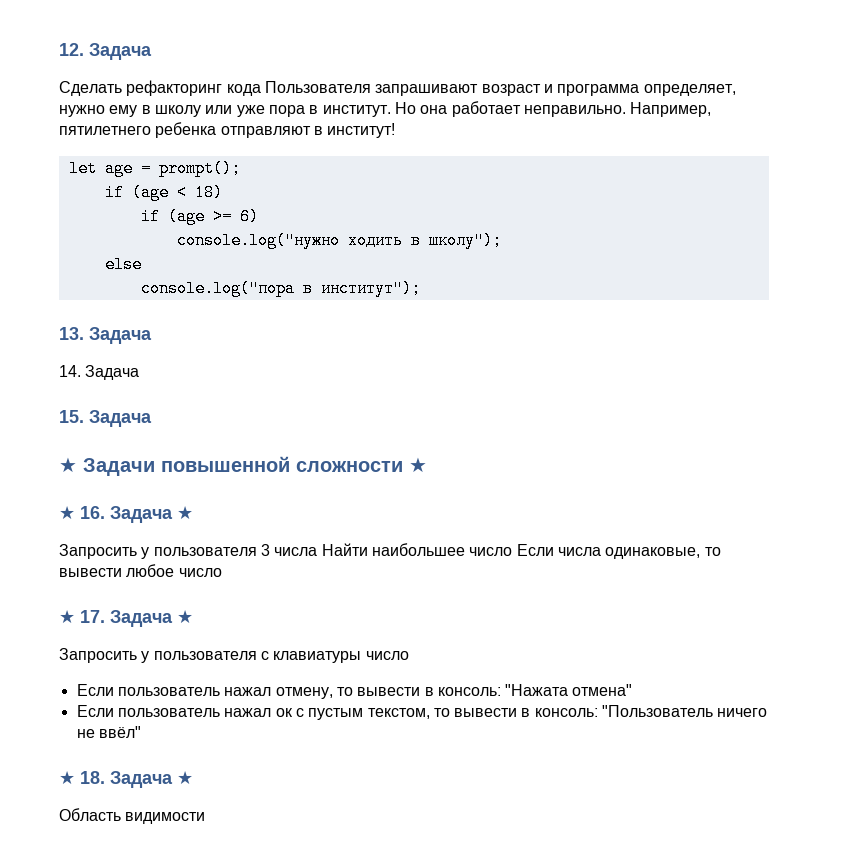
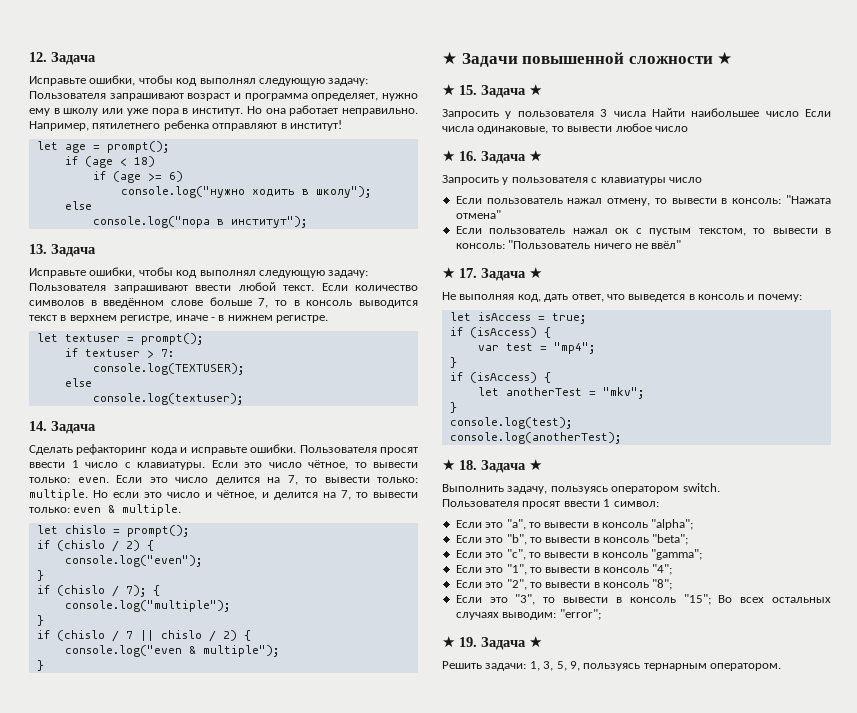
- Сделать рефакторинг кода Пользователя запрашивают возраст и программа определяет, нужно ему в школу или уже пора в институт.
+ Исправьте ошибки, чтобы код выполнял следующую задачу: Пользователя запрашивают возраст и программа определяет, нужно ему в школу или уже пора в институт.
+ Исправьте ошибки, чтобы код выполнял следующую задачу: Пользователя запрашивают ввести любой текст. Если количество символов в введённом слове больше 7, то в консоль выводится текст в верхнем регистре, иначе - в нижнем регистре.
+ let textuser = prompt();
+ if textuser > 7:
+ console.log(TEXTUSER);
+ else
+ console.log(textuser);
  14. Задача
- 15. Задача
+ Сделать рефакторинг кода и исправьте ошибки. Пользователя просят ввести 1 число с клавиатуры. Если это число чётное, то вывести только: even. Если это число делится на 7, то вывести только: multiple. Но если это число и чётное, и делится на 7, то вывести только: even & multiple.
+ let chislo = prompt();
+ if (chislo / 2) {
+ console.log("even");
+ }
+ if (chislo / 7); {
+ console.log("multiple");
+ }
+ if (chislo / 7 || chislo / 2) {
+ console.log("even & multiple");
+ }
- ★ 16. Задача ★
+ ★ 15. Задача ★
- ★ 17. Задача ★
+ ★ 16. Задача ★
+ ★ 17. Задача ★
+ Не выполняя код, дать ответ, что выведется в консоль и почему:
+ let isAccess = true;
+ if (isAccess) {
+ var test = "mp4";
+ }
+ if (isAccess) {
+ let anotherTest = "mkv";
+ }
+ console.log(test);
+ console.log(anotherTest);
  ★ 18. Задача ★
- Область видимости
+ Выполнить задачу, пользуясь оператором switch.
+ Пользователя просят ввести 1 символ:
+ Если это "a", то вывести в консоль "alpha";
+ Если это "b", то вывести в консоль "beta";
+ Если это "c", то вывести в консоль "gamma";
+ Если это "1", то вывести в консоль "4";
+ Если это "2", то вывести в консоль "8";
+ Если это "3", то вывести в консоль "15"; Во всех остальных случаях выводим: "error";
+ ★ 19. Задача ★
+ Решить задачи: 1, 3, 5, 9, пользуясь тернарным оператором.

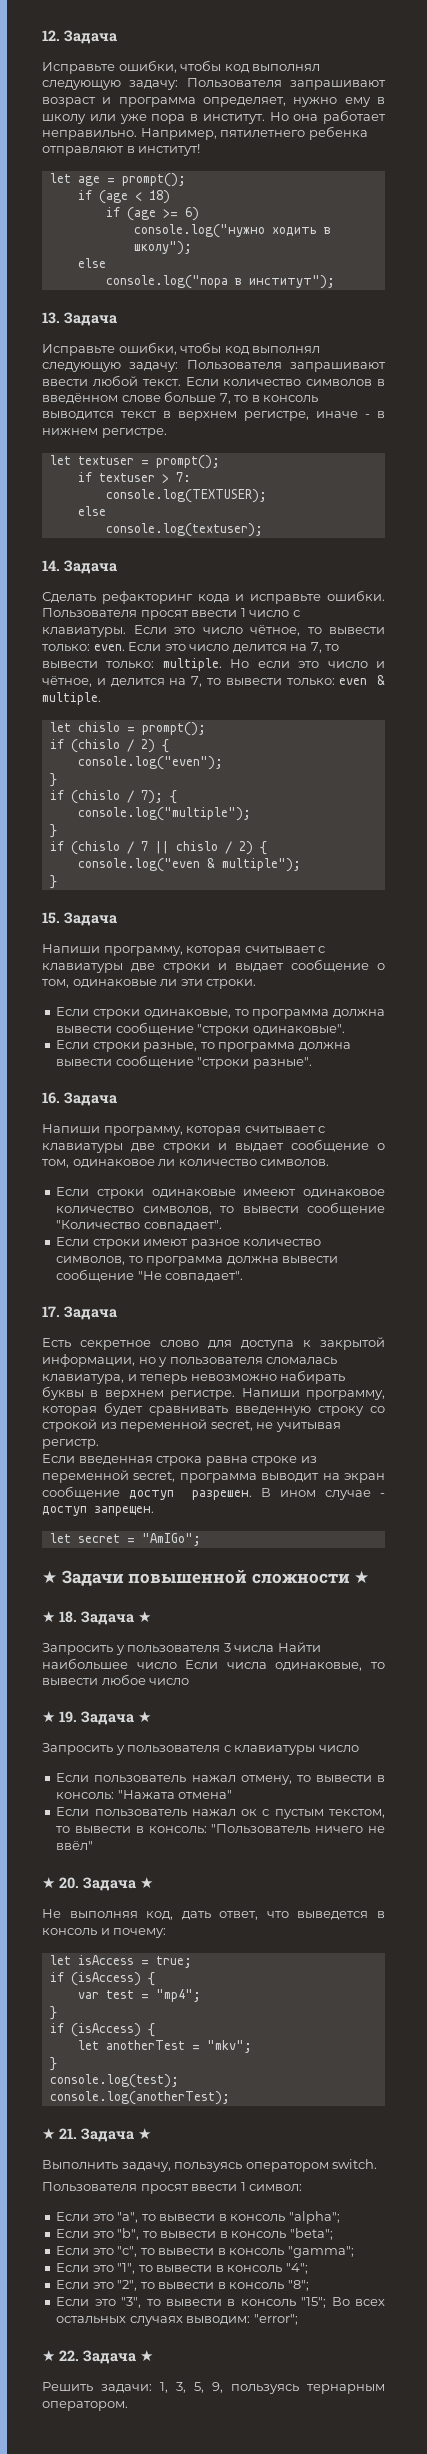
+ 15. Задача
+ Напиши программу, которая считывает с клавиатуры две строки и выдает сообщение о том, одинаковые ли эти строки.
+ Если строки одинаковые, то программа должна вывести сообщение "строки одинаковые".
+ Если строки разные, то программа должна вывести сообщение "строки разные".
+ 16. Задача
+ Напиши программу, которая считывает с клавиатуры две строки и выдает сообщение о том, одинаковое ли количество символов.
+ Если строки одинаковые имееют одинаковое количество символов, то вывести сообщение "Количество совпадает".
+ Если строки имеют разное количество символов, то программа должна вывести сообщение "Не совпадает".
+ 17. Задача
+ Есть секретное слово для доступа к закрытой информации, но у пользователя сломалась клавиатура, и теперь невозможно набирать буквы в верхнем регистре. Напиши программу, которая будет сравнивать введенную строку со строкой из переменной secret, не учитывая регистр.
+ Если введенная строка равна строке из переменной secret, программа выводит на экран сообщение доступ разрешен. В ином случае - доступ запрещен.
+ let secret = "AmIGo";
- ★ 15. Задача ★
+ ★ 18. Задача ★
- ★ 16. Задача ★
+ ★ 19. Задача ★
- ★ 17. Задача ★
+ ★ 20. Задача ★
- ★ 18. Задача ★
+ ★ 21. Задача ★
- ★ 19. Задача ★
+ ★ 22. Задача ★

